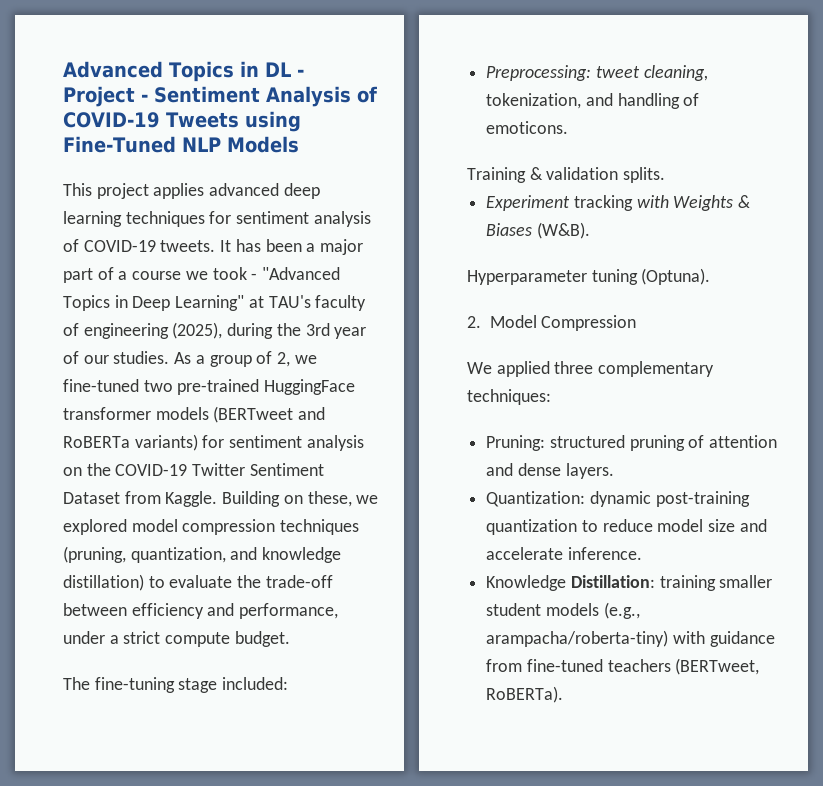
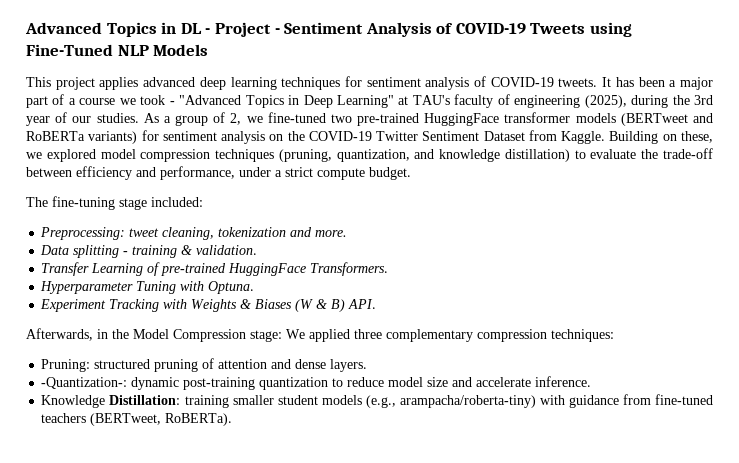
- Preprocessing: tweet cleaning, tokenization, and handling of emoticons.
- Training & validation splits.
+ Preprocessing: tweet cleaning, tokenization and more.
+ Data splitting - training & validation.
+ Transfer Learning of pre-trained HuggingFace Transformers.
+ Hyperparameter Tuning with Optuna.
- Experiment tracking with Weights & Biases (W&B).
- Hyperparameter tuning (Optuna).
- 2. Model Compression
- We applied three complementary techniques:
+ Experiment Tracking with Weights & Biases (W & B) API.
+ Afterwards, in the Model Compression stage: We applied three complementary compression techniques:
- Quantization: dynamic post-training quantization to reduce model size and accelerate inference.
+ -Quantization-: dynamic post-training quantization to reduce model size and accelerate inference.

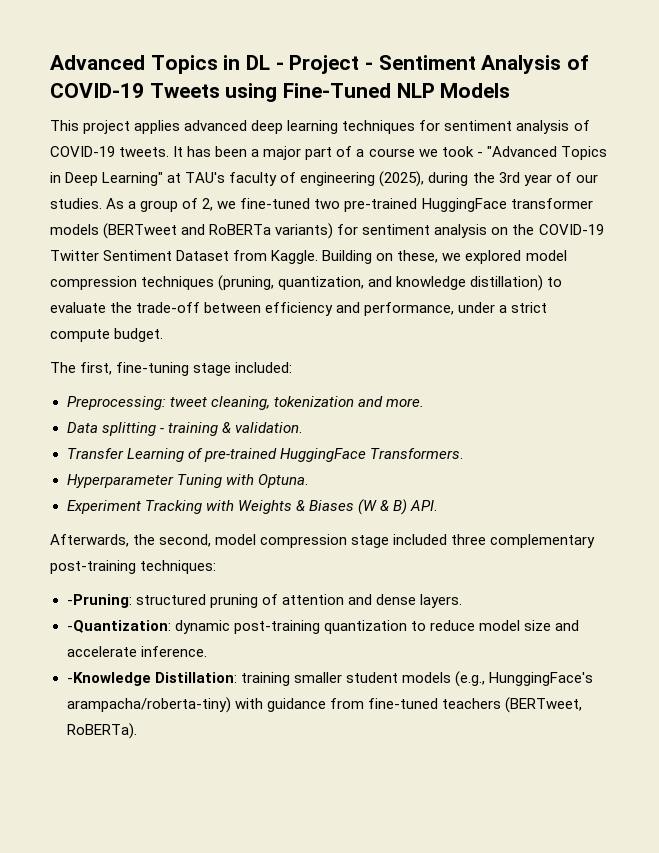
- The fine-tuning stage included:
+ The first, fine-tuning stage included:
- Afterwards, in the Model Compression stage: We applied three complementary compression techniques:
+ Afterwards, the second, model compression stage included three complementary post-training techniques:
- Pruning: structured pruning of attention and dense layers.
+ -Pruning: structured pruning of attention and dense layers.
- -Quantization-: dynamic post-training quantization to reduce model size and accelerate inference.
+ -Quantization: dynamic post-training quantization to reduce model size and accelerate inference.
- Knowledge Distillation: training smaller student models (e.g., arampacha/roberta-tiny) with guidance from fine-tuned teachers (BERTweet, RoBERTa).
+ -Knowledge Distillation: training smaller student models (e.g., HunggingFace's arampacha/roberta-tiny) with guidance from fine-tuned teachers (BERTweet, RoBERTa).

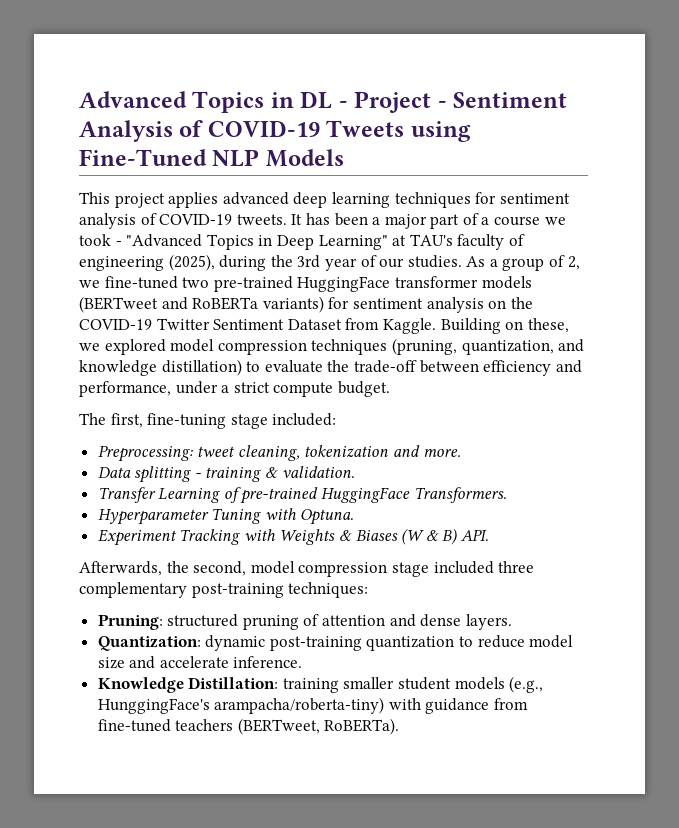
- -Pruning: structured pruning of attention and dense layers.
+ Pruning: structured pruning of attention and dense layers.
- -Quantization: dynamic post-training quantization to reduce model size and accelerate inference.
+ Quantization: dynamic post-training quantization to reduce model size and accelerate inference.
- -Knowledge Distillation: training smaller student models (e.g., HunggingFace's arampacha/roberta-tiny) with guidance from fine-tuned teachers (BERTweet, RoBERTa).
+ Knowledge Distillation: training smaller student models (e.g., HunggingFace's arampacha/roberta-tiny) with guidance from fine-tuned teachers (BERTweet, RoBERTa).

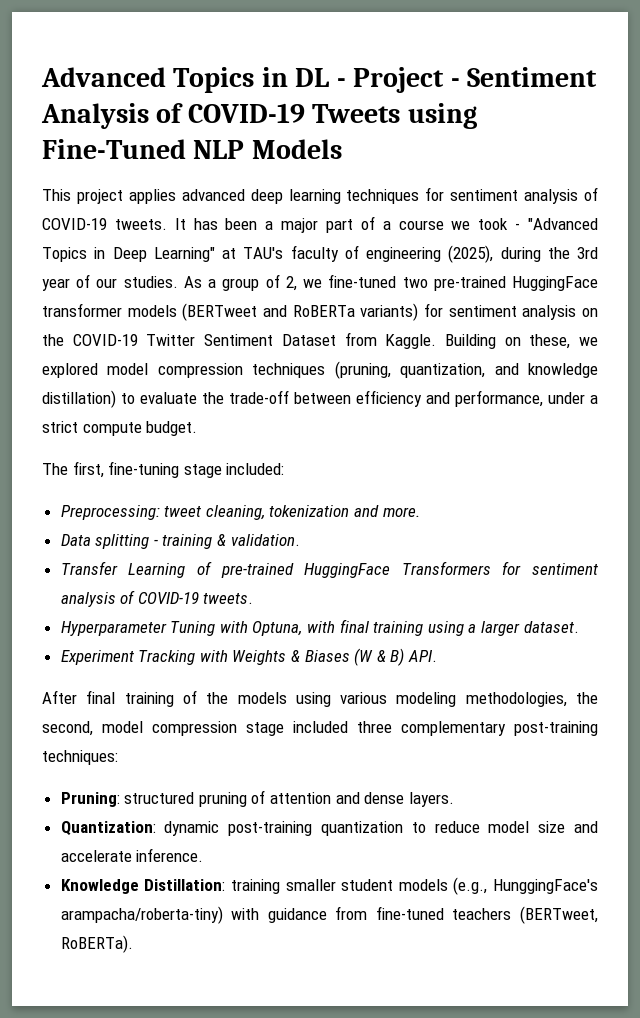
- Transfer Learning of pre-trained HuggingFace Transformers.
- Hyperparameter Tuning with Optuna.
+ Transfer Learning of pre-trained HuggingFace Transformers for sentiment analysis of COVID-19 tweets.
+ Hyperparameter Tuning with Optuna, with final training using a larger dataset.
- Afterwards, the second, model compression stage included three complementary post-training techniques:
+ After final training of the models using various modeling methodologies, the second, model compression stage included three complementary post-training techniques:

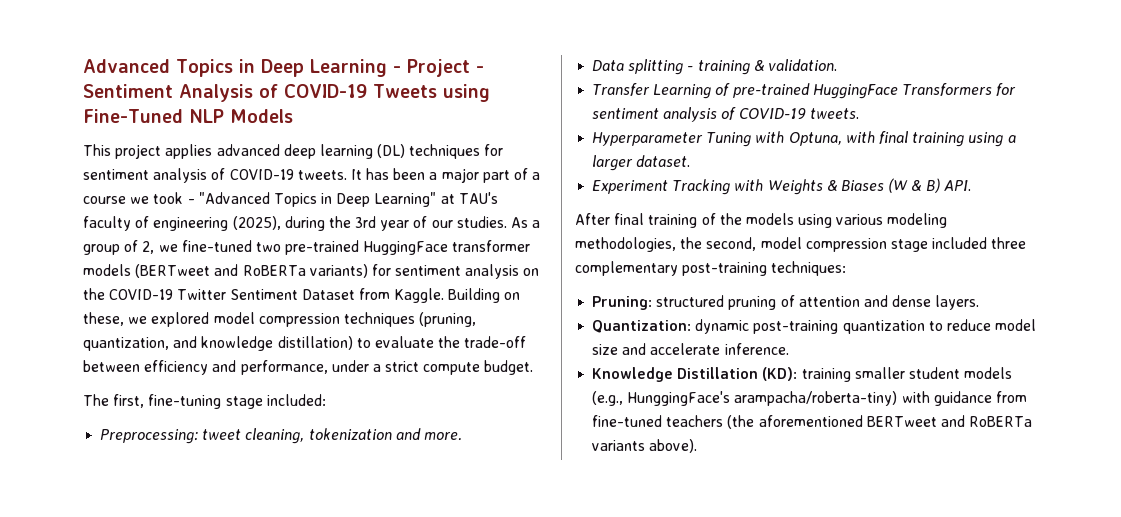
- Advanced Topics in DL - Project - Sentiment Analysis of COVID-19 Tweets using Fine-Tuned NLP Models
+ Advanced Topics in Deep Learning - Project - Sentiment Analysis of COVID-19 Tweets using Fine-Tuned NLP Models
- This project applies advanced deep learning techniques for sentiment analysis of COVID-19 tweets.
+ This project applies advanced deep learning (DL) techniques for sentiment analysis of COVID-19 tweets.
- Knowledge Distillation: training smaller student models (e.g., HunggingFace's arampacha/roberta-tiny) with guidance from fine-tuned teachers (BERTweet, RoBERTa).
+ Knowledge Distillation (KD): training smaller student models (e.g., HunggingFace's arampacha/roberta-tiny) with guidance from fine-tuned teachers (the aforementioned BERTweet and RoBERTa variants above).

